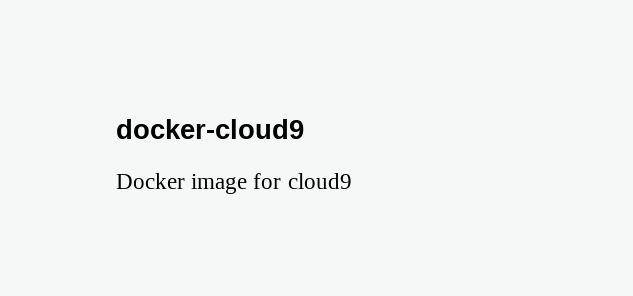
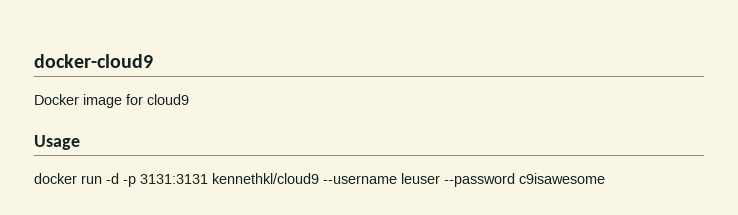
+ Usage
+ docker run -d -p 3131:3131 kennethkl/cloud9 --username leuser --password c9isawesome

